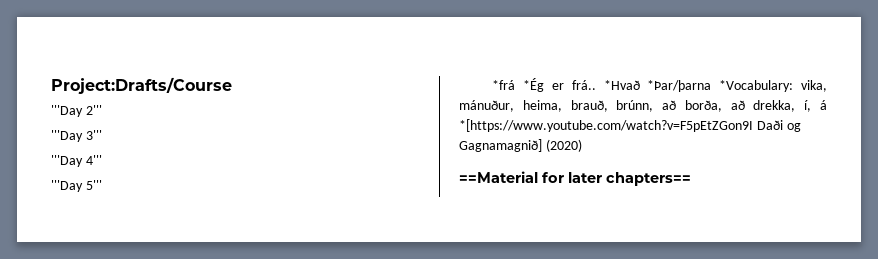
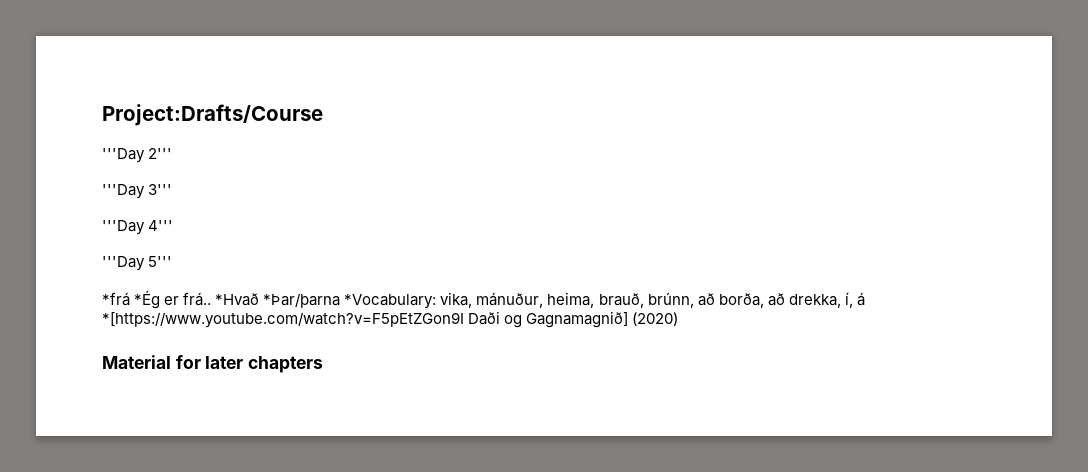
- ==Material for later chapters==
+ Material for later chapters

